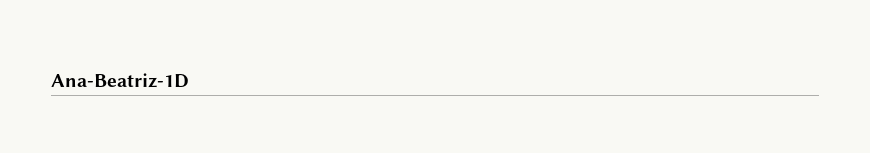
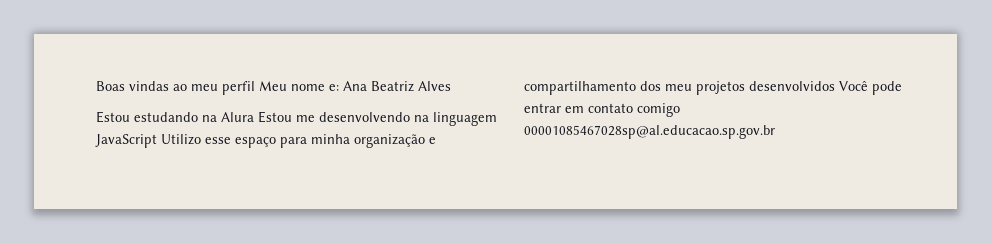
- Ana-Beatriz-1D
+ Boas vindas ao meu perfil Meu nome e: Ana Beatriz Alves
+ Estou estudando na Alura Estou me desenvolvendo na linguagem JavaScript Utilizo esse espaço para minha organização e compartilhamento dos meu projetos desenvolvidos Você pode entrar em contato comigo 00001085467028sp@al.educacao.sp.gov.br

